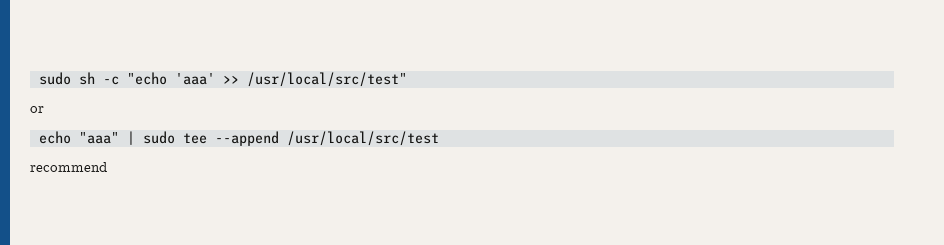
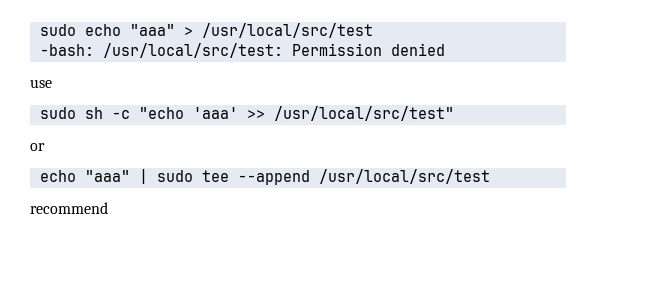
+ sudo echo "aaa" > /usr/local/src/test
+ -bash: /usr/local/src/test: Permission denied
+ use

